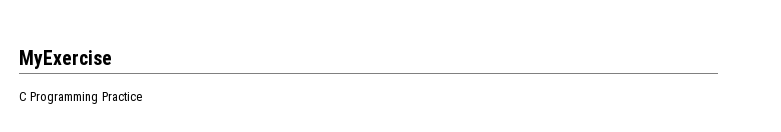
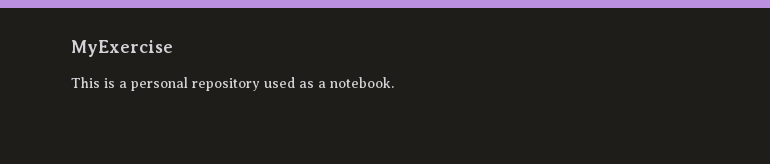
- C Programming Practice
+ This is a personal repository used as a notebook.

